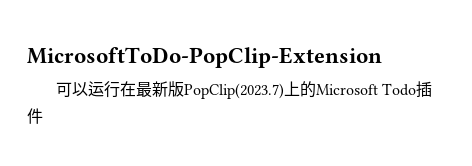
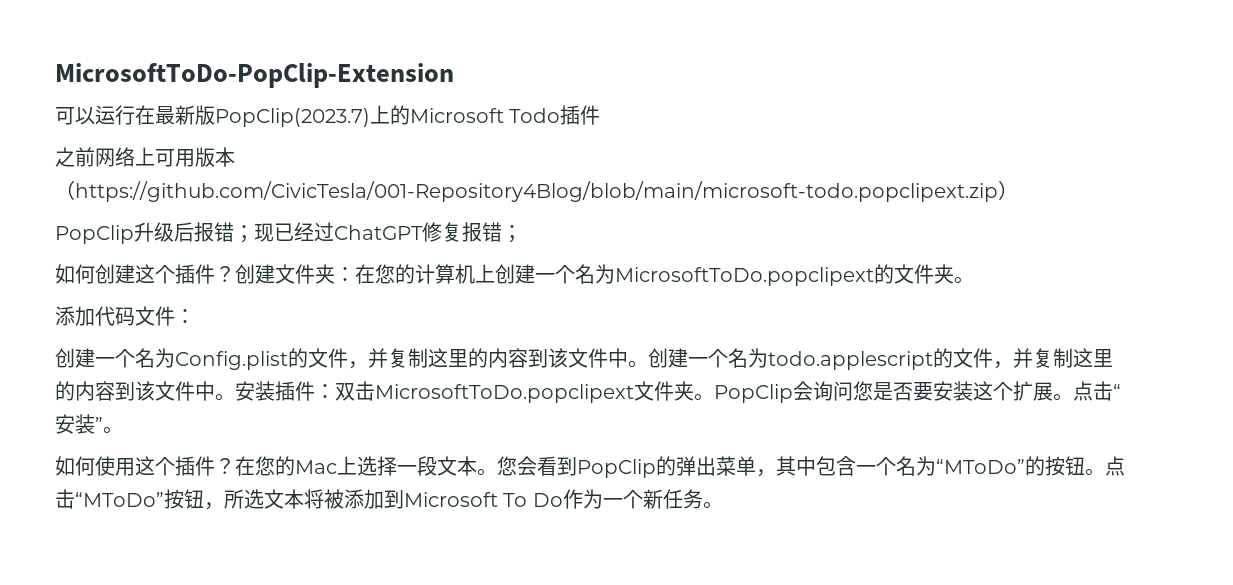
+ 之前网络上可用版本（https://github.com/CivicTesla/001-Repository4Blog/blob/main/microsoft-todo.popclipext.zip）
+ PopClip升级后报错；现已经过ChatGPT修复报错；
+ 如何创建这个插件？创建文件夹：在您的计算机上创建一个名为MicrosoftToDo.popclipext的文件夹。
+ 添加代码文件：
+ 创建一个名为Config.plist的文件，并复制这里的内容到该文件中。创建一个名为todo.applescript的文件，并复制这里的内容到该文件中。安装插件：双击MicrosoftToDo.popclipext文件夹。PopClip会询问您是否要安装这个扩展。点击“安装”。
+ 如何使用这个插件？在您的Mac上选择一段文本。您会看到PopClip的弹出菜单，其中包含一个名为“MToDo”的按钮。点击“MToDo”按钮，所选文本将被添加到Microsoft To Do作为一个新任务。

